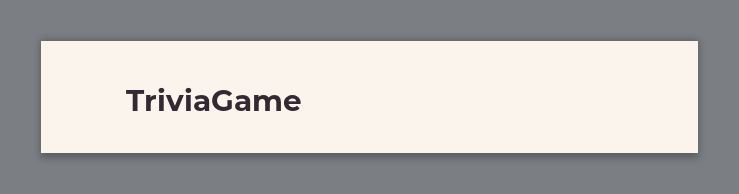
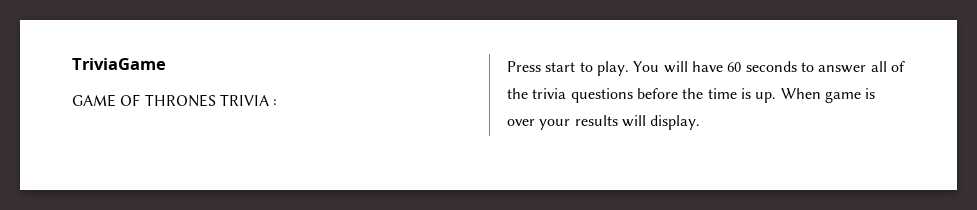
+ GAME OF THRONES TRIVIA :
+ Press start to play. You will have 60 seconds to answer all of the trivia questions before the time is up. When game is over your results will display.

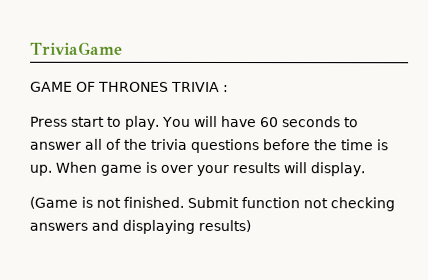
+ (Game is not finished. Submit function not checking answers and displaying results)

